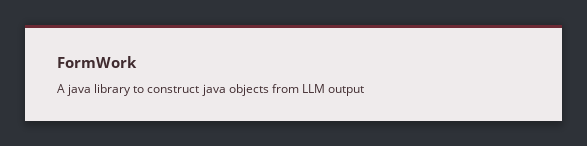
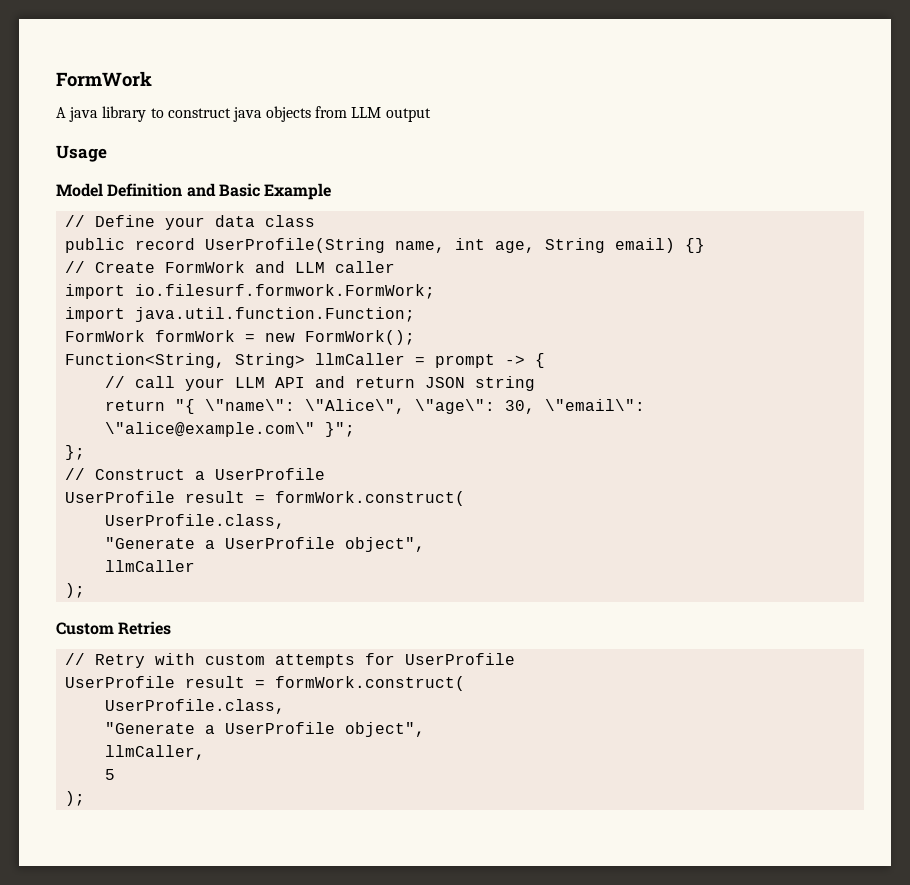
+ Usage
+ Model Definition and Basic Example
+ // Define your data class
+ public record UserProfile(String name, int age, String email) {}
+ // Create FormWork and LLM caller
+ import io.filesurf.formwork.FormWork;
+ import java.util.function.Function;
+ FormWork formWork = new FormWork();
+ Function<String, String> llmCaller = prompt -> {
+ // call your LLM API and return JSON string
+ return "{ \"name\": \"Alice\", \"age\": 30, \"email\": \"alice@example.com\" }";
+ };
+ // Construct a UserProfile
+ UserProfile result = formWork.construct(
+ UserProfile.class,
+ "Generate a UserProfile object",
+ llmCaller
+ );
+ Custom Retries
+ // Retry with custom attempts for UserProfile
+ UserProfile result = formWork.construct(
+ UserProfile.class,
+ "Generate a UserProfile object",
+ llmCaller,
+ 5
+ );

